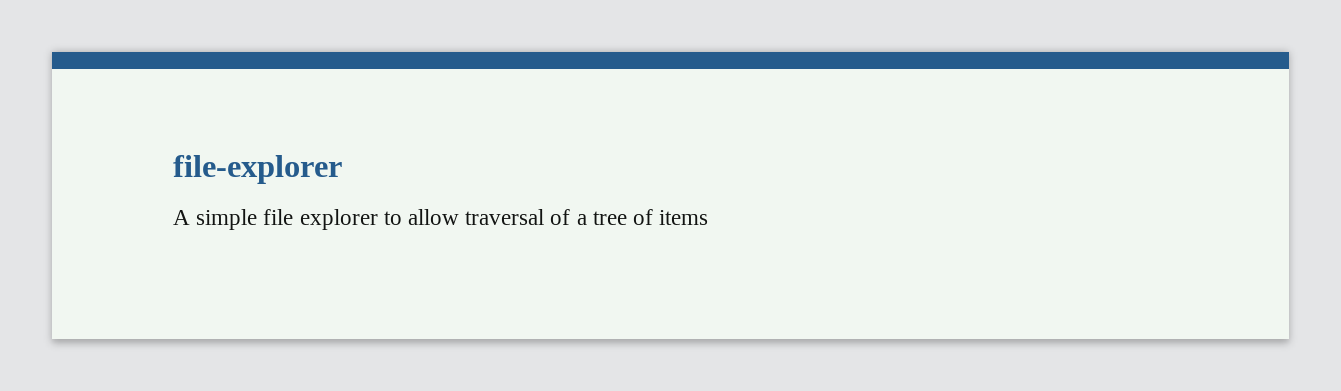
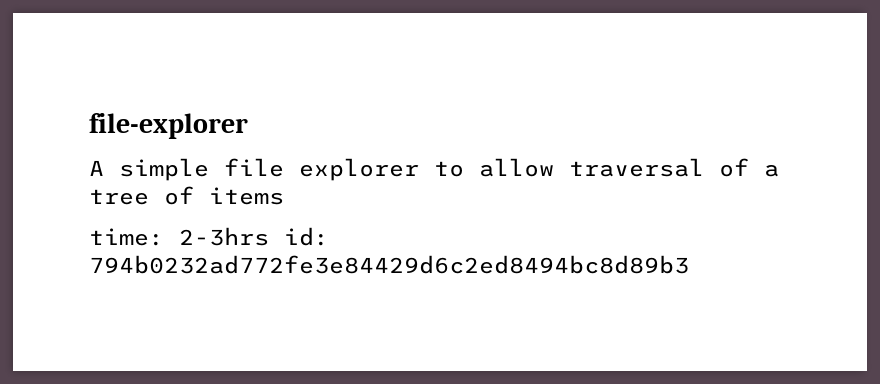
+ time: 2-3hrs id: 794b0232ad772fe3e84429d6c2ed8494bc8d89b3

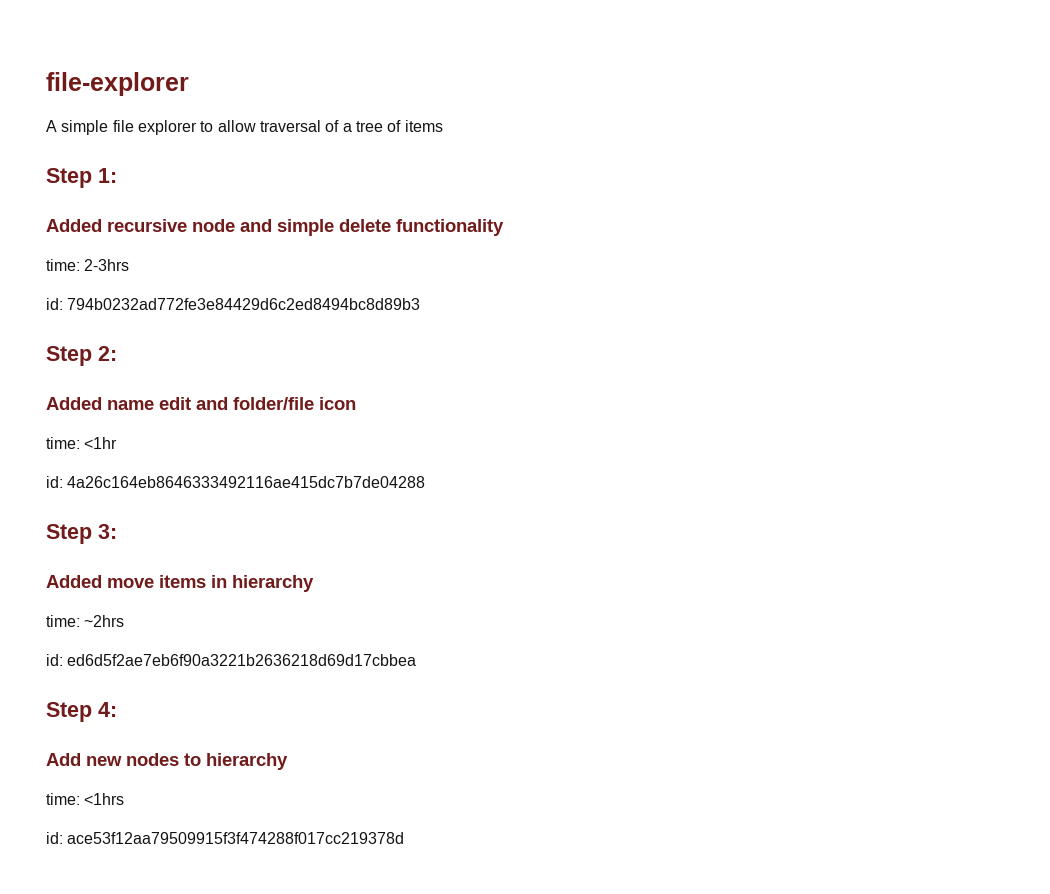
+ Step 1:
+ Added recursive node and simple delete functionality
- time: 2-3hrs id: 794b0232ad772fe3e84429d6c2ed8494bc8d89b3
+ time: 2-3hrs
+ id: 794b0232ad772fe3e84429d6c2ed8494bc8d89b3
+ Step 2:
+ Added name edit and folder/file icon
+ time: <1hr
+ id: 4a26c164eb8646333492116ae415dc7b7de04288
+ Step 3:
+ Added move items in hierarchy
+ time: ~2hrs
+ id: ed6d5f2ae7eb6f90a3221b2636218d69d17cbbea
+ Step 4:
+ Add new nodes to hierarchy
+ time: <1hrs
+ id: ace53f12aa79509915f3f474288f017cc219378d

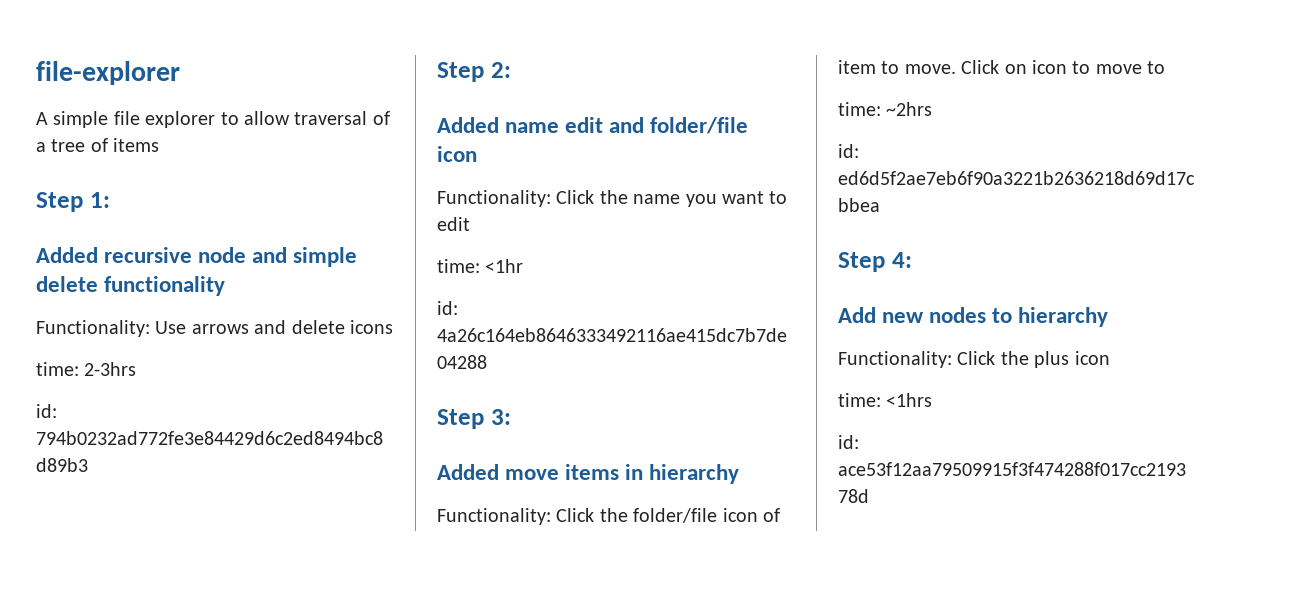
+ Functionality: Use arrows and delete icons
+ Functionality: Click the name you want to edit
+ Functionality: Click the folder/file icon of item to move. Click on icon to move to
+ Functionality: Click the plus icon

